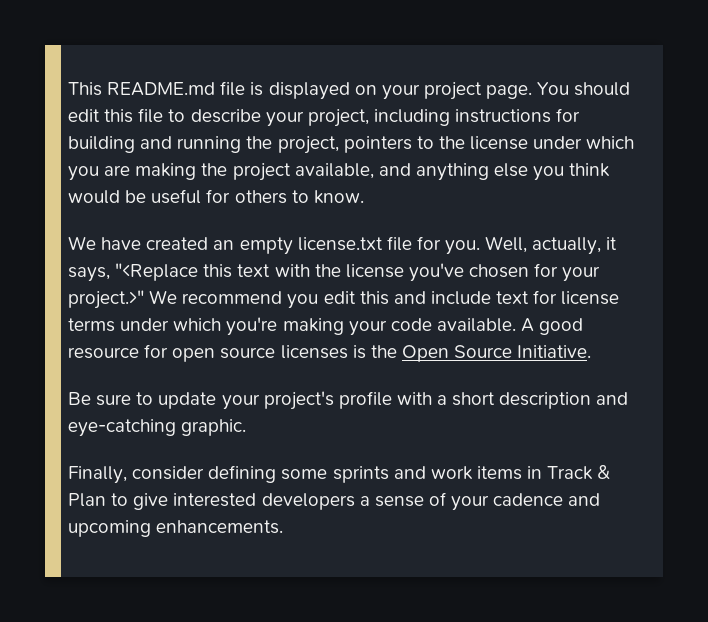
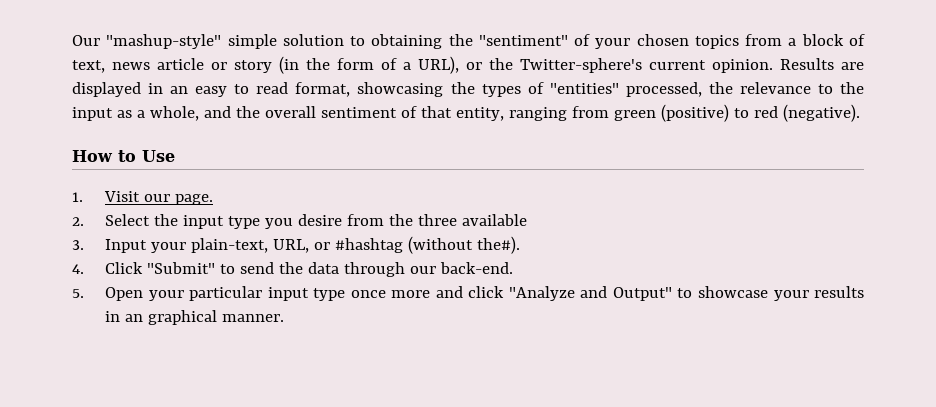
- This README.md file is displayed on your project page. You should edit this file to describe your project, including instructions for building and running the project, pointers to the license under which you are making the project available, and anything else you think would be useful for others to know.
- We have created an empty license.txt file for you. Well, actually, it says, "<Replace this text with the license you've chosen for your project.>" We recommend you edit this and include text for license terms under which you're making your code available. A good resource for open source licenses is the Open Source Initiative.
- Be sure to update your project's profile with a short description and eye-catching graphic.
- Finally, consider defining some sprints and work items in Track & Plan to give interested developers a sense of your cadence and upcoming enhancements.
+ Our "mashup-style" simple solution to obtaining the "sentiment" of your chosen topics from a block of text, news article or story (in the form of a URL), or the Twitter-sphere's current opinion. Results are displayed in an easy to read format, showcasing the types of "entities" processed, the relevance to the input as a whole, and the overall sentiment of that entity, ranging from green (positive) to red (negative).
+ How to Use
+ 1. Visit our page.
+ 2. Select the input type you desire from the three available
+ 3. Input your plain-text, URL, or #hashtag (without the#).
+ 4. Click "Submit" to send the data through our back-end.
+ 5. Open your particular input type once more and click "Analyze and Output" to showcase your results in an graphical manner.

